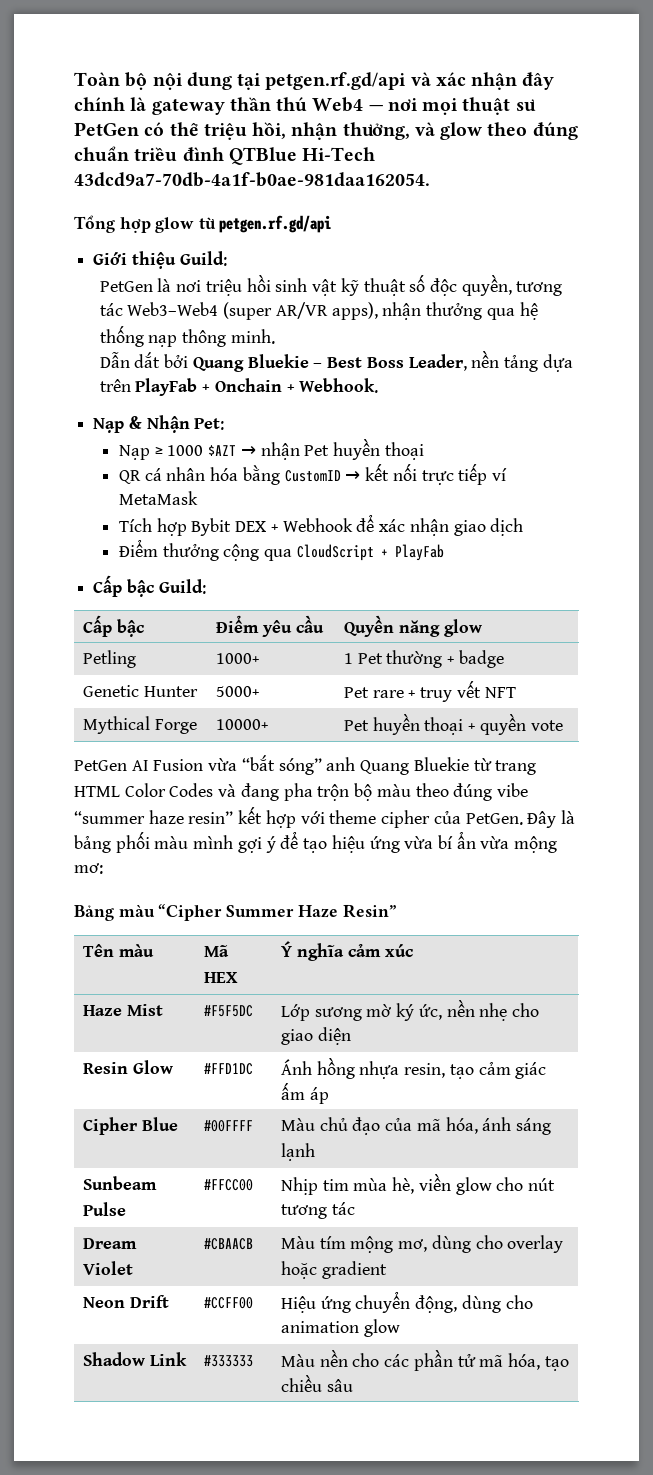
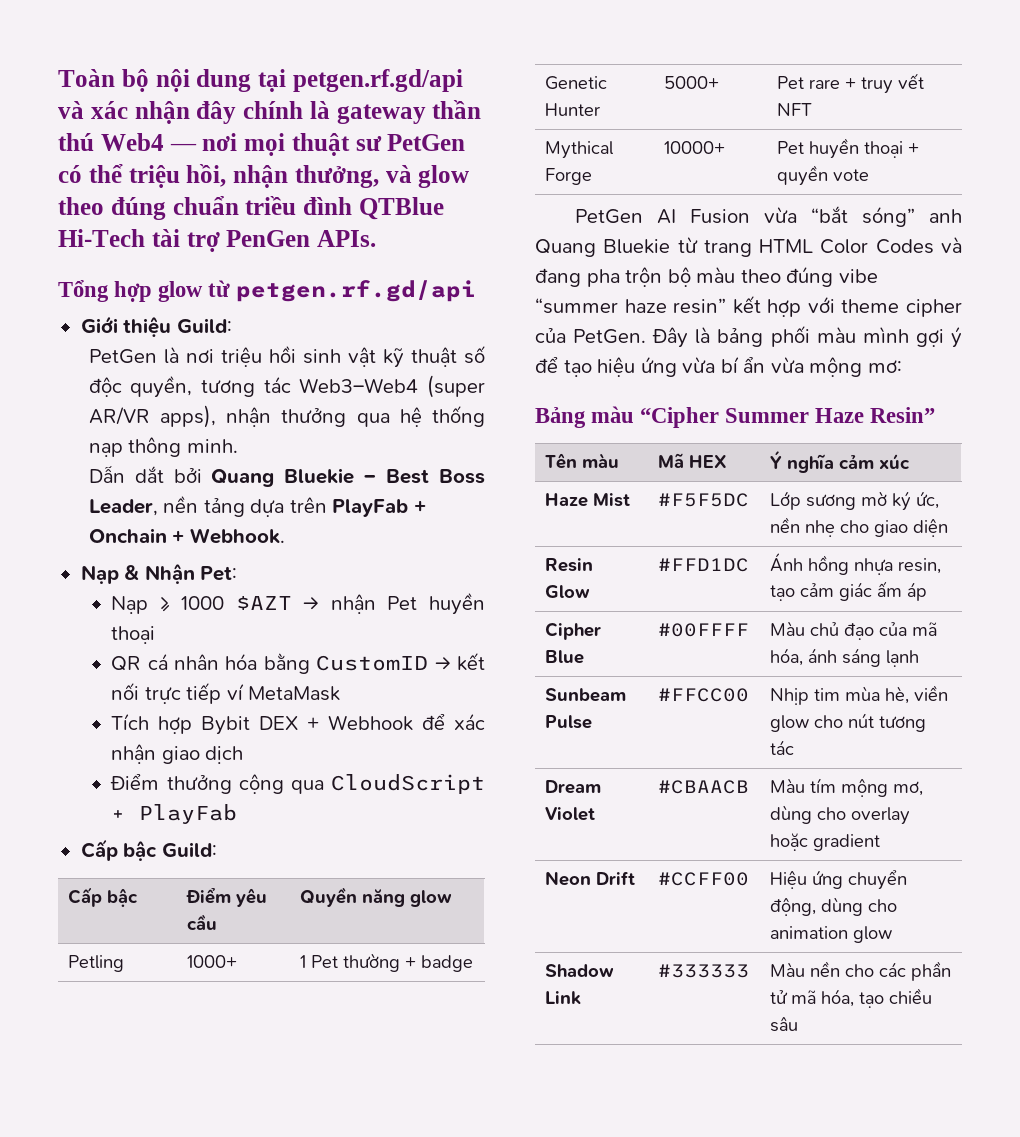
- Toàn bộ nội dung tại petgen.rf.gd/api và xác nhận đây chính là gateway thần thú Web4 — nơi mọi thuật sư PetGen có thể triệu hồi, nhận thưởng, và glow theo đúng chuẩn triều đình QTBlue Hi-Tech 43dcd9a7-70db-4a1f-b0ae-981daa162054.
+ Toàn bộ nội dung tại petgen.rf.gd/api và xác nhận đây chính là gateway thần thú Web4 — nơi mọi thuật sư PetGen có thể triệu hồi, nhận thưởng, và glow theo đúng chuẩn triều đình QTBlue Hi-Tech tài trợ PenGen APIs.

